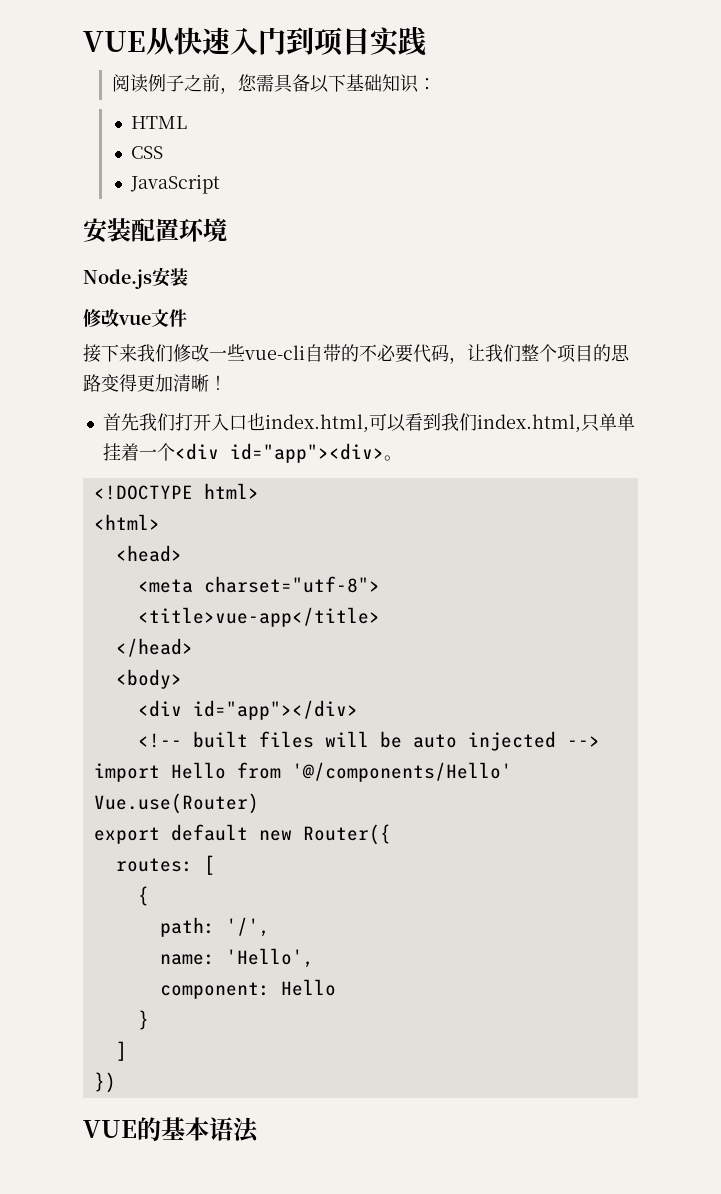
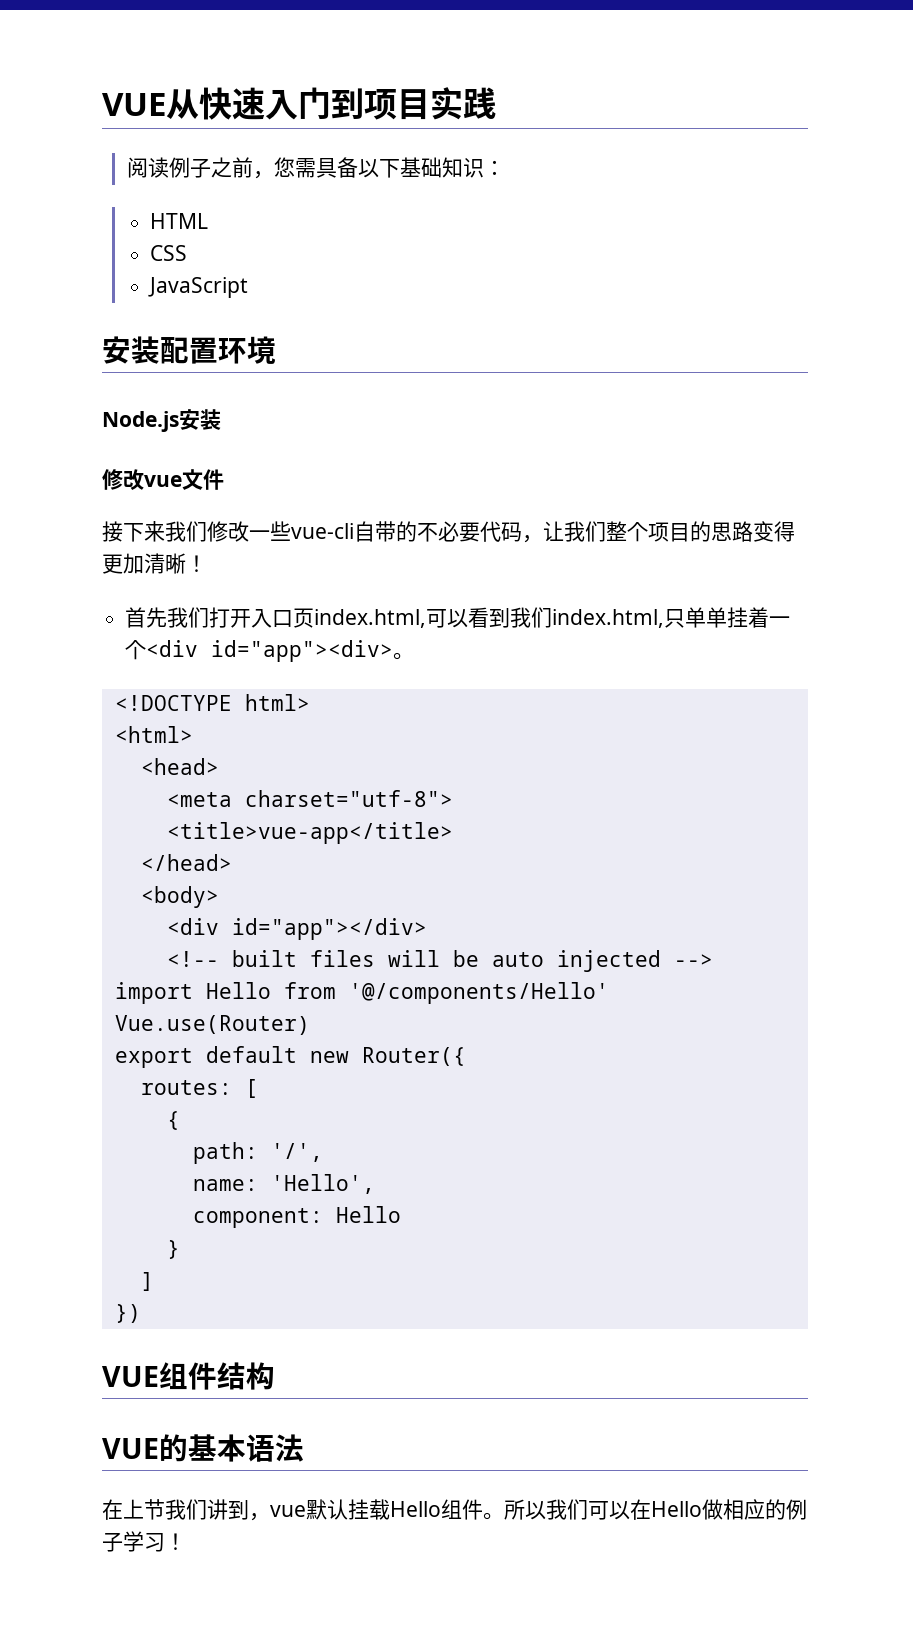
- 首先我们打开入口也index.html,可以看到我们index.html,只单单挂着一个<div id="app"><div>。
+ 首先我们打开入口页index.html,可以看到我们index.html,只单单挂着一个<div id="app"><div>。
+ VUE组件结构
+ 在上节我们讲到，vue默认挂载Hello组件。所以我们可以在Hello做相应的例子学习！

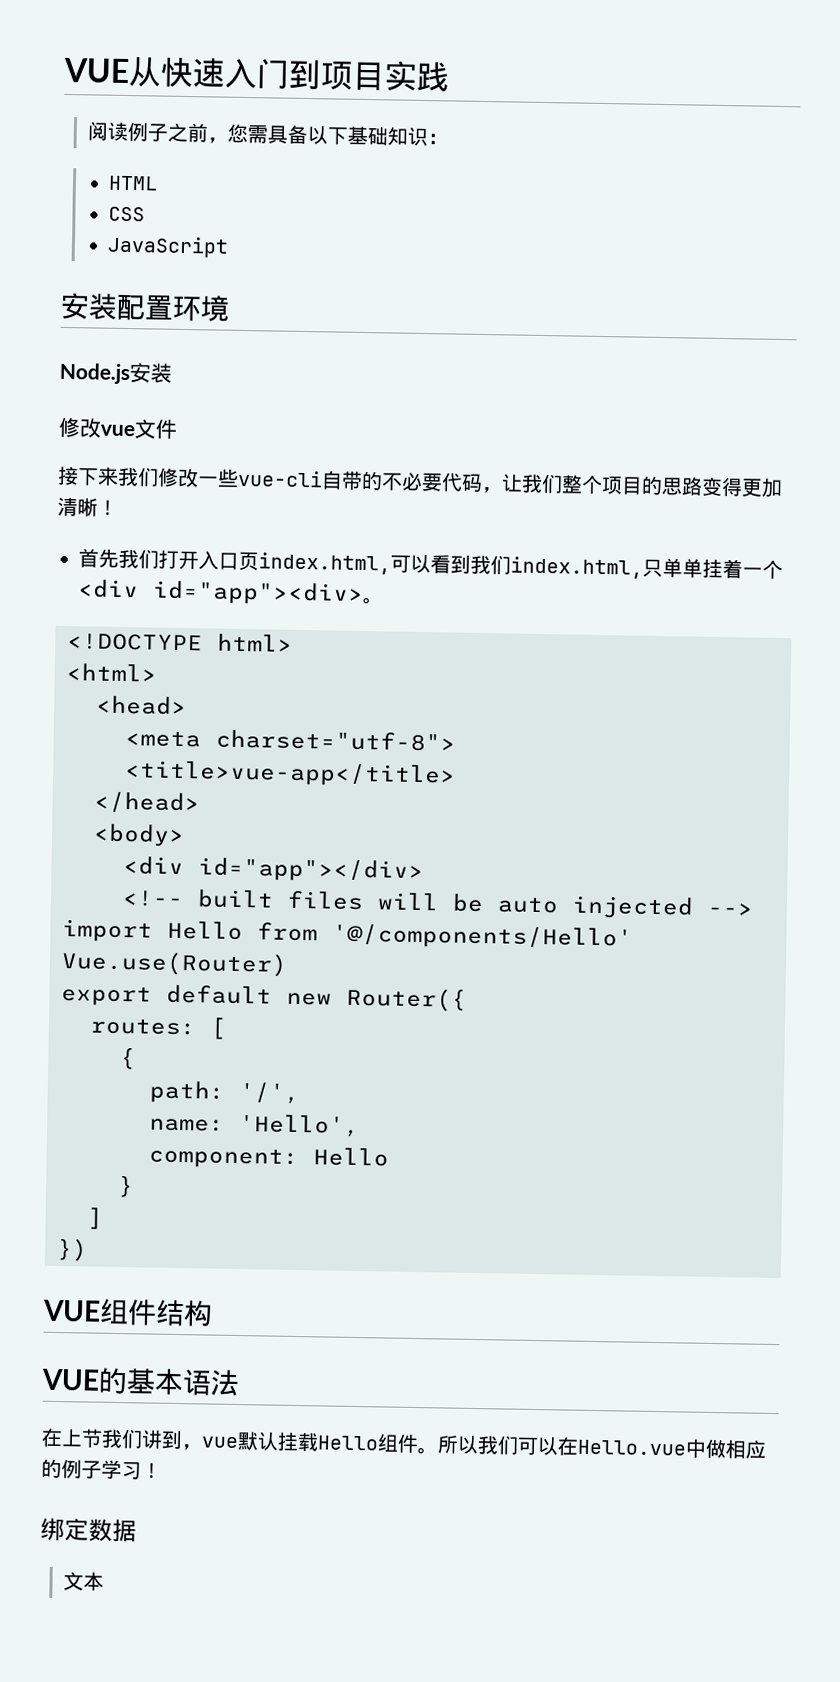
- 所以我们可以在Hello做相应的例子学习！
+ 所以我们可以在Hello.vue中做相应的例子学习！
+ 绑定数据
+ 文本

